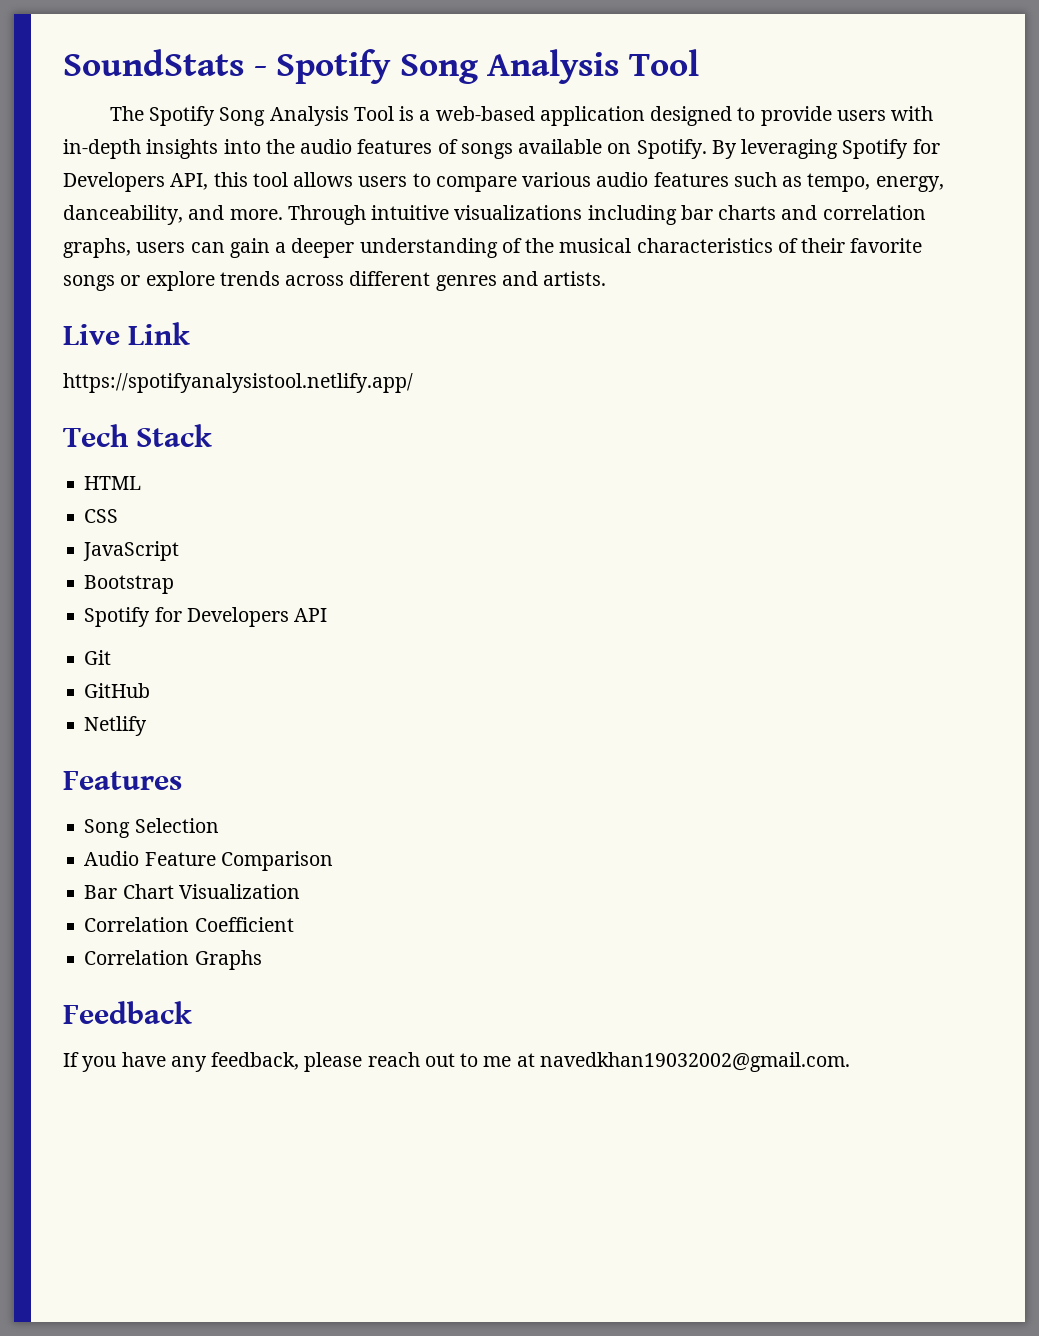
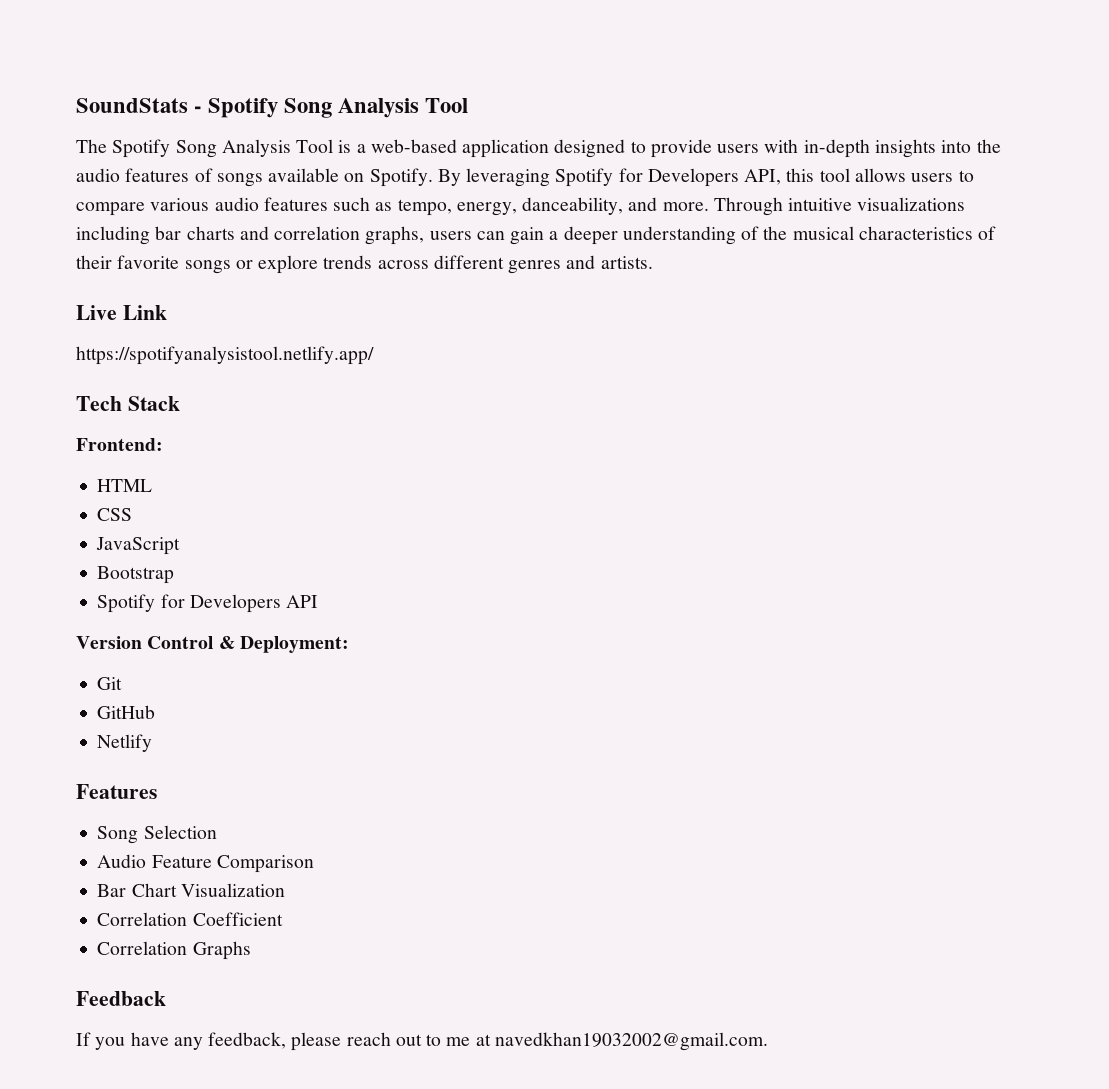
+ Frontend:
+ Version Control & Deployment:

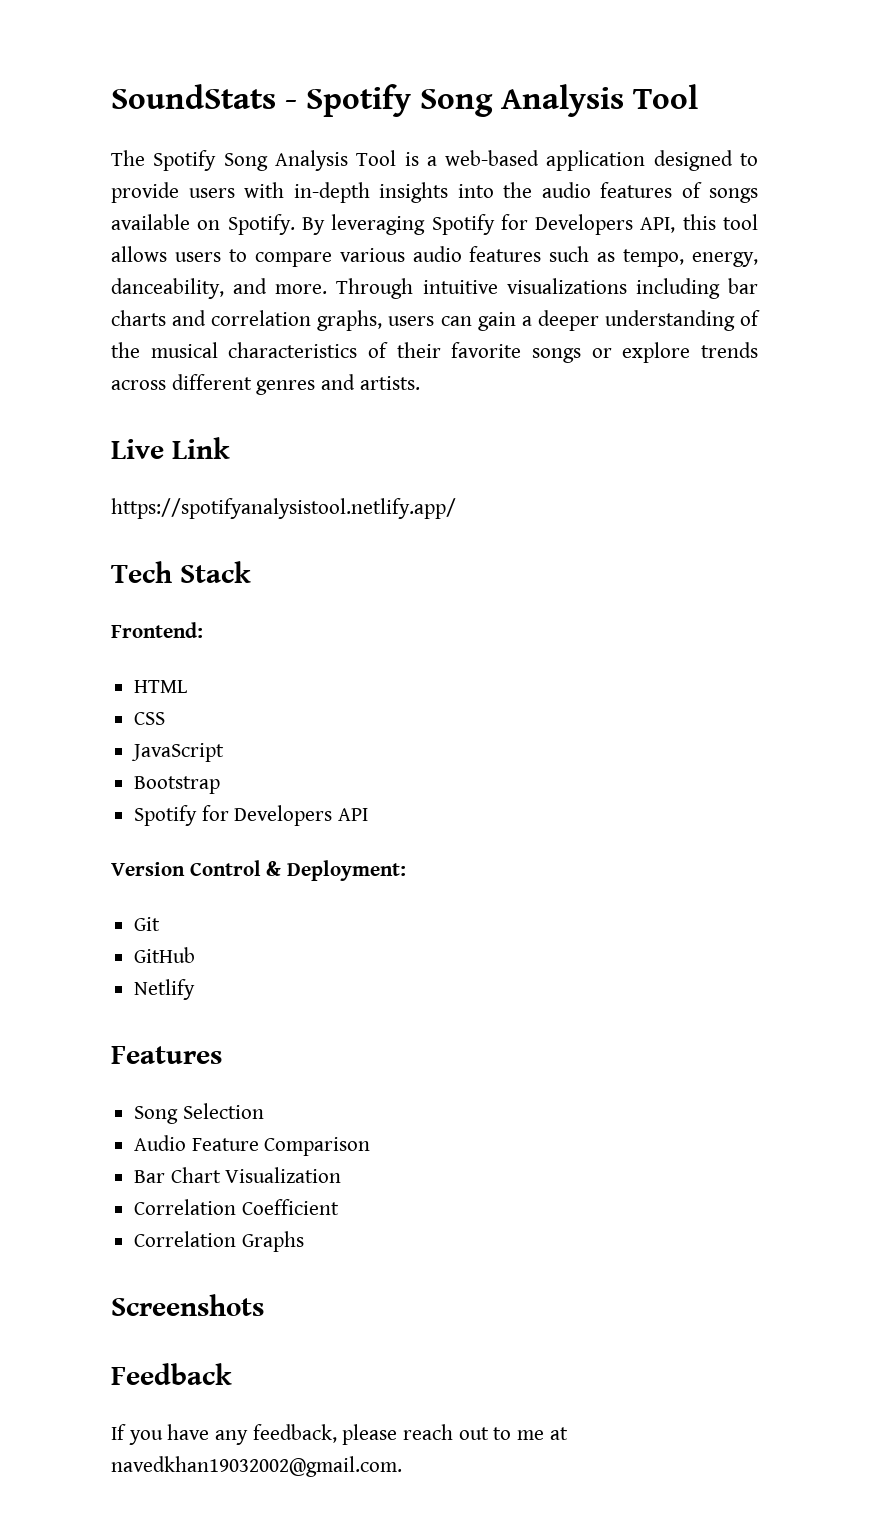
+ Screenshots

